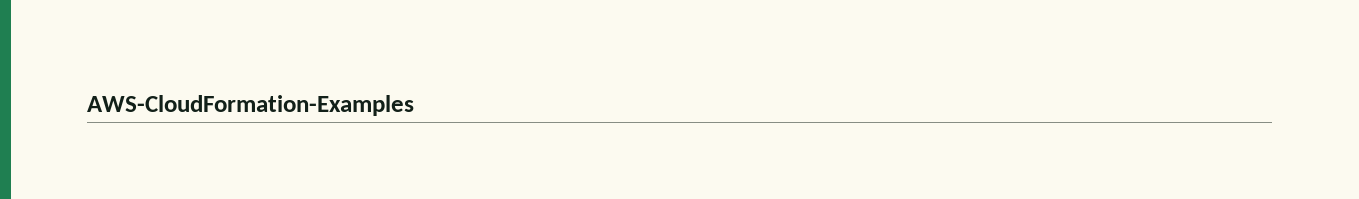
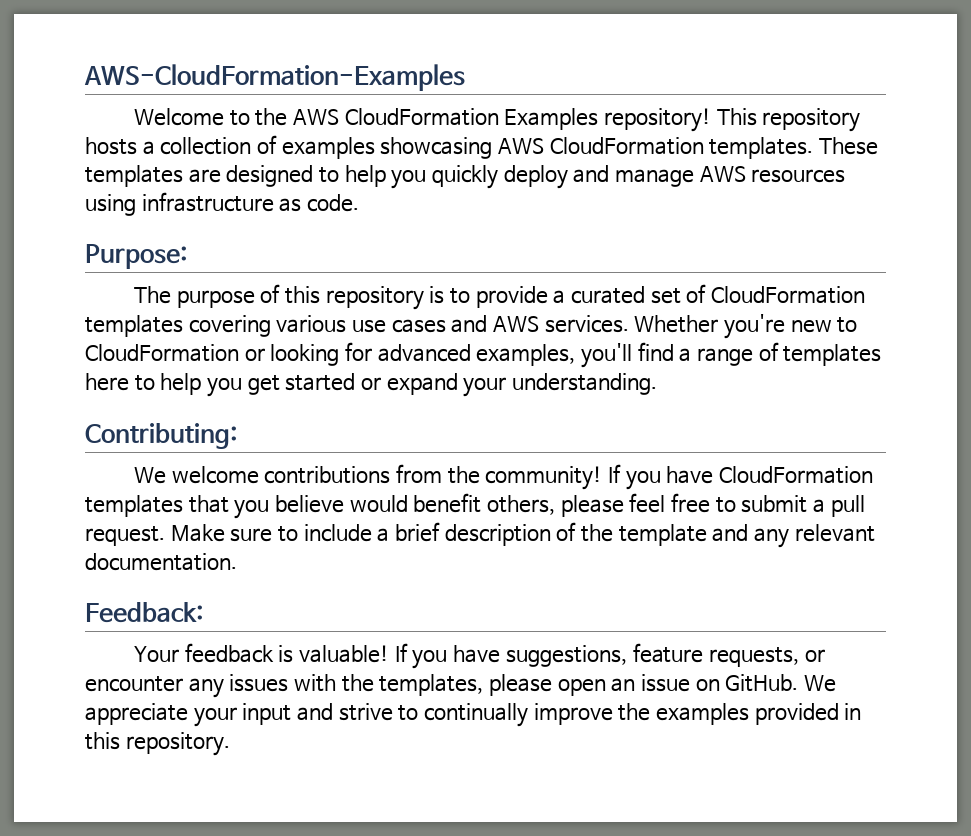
+ Welcome to the AWS CloudFormation Examples repository! This repository hosts a collection of examples showcasing AWS CloudFormation templates. These templates are designed to help you quickly deploy and manage AWS resources using infrastructure as code.
+ Purpose:
+ The purpose of this repository is to provide a curated set of CloudFormation templates covering various use cases and AWS services. Whether you're new to CloudFormation or looking for advanced examples, you'll find a range of templates here to help you get started or expand your understanding.
+ Contributing:
+ We welcome contributions from the community! If you have CloudFormation templates that you believe would benefit others, please feel free to submit a pull request. Make sure to include a brief description of the template and any relevant documentation.
+ Feedback:
+ Your feedback is valuable! If you have suggestions, feature requests, or encounter any issues with the templates, please open an issue on GitHub. We appreciate your input and strive to continually improve the examples provided in this repository.

